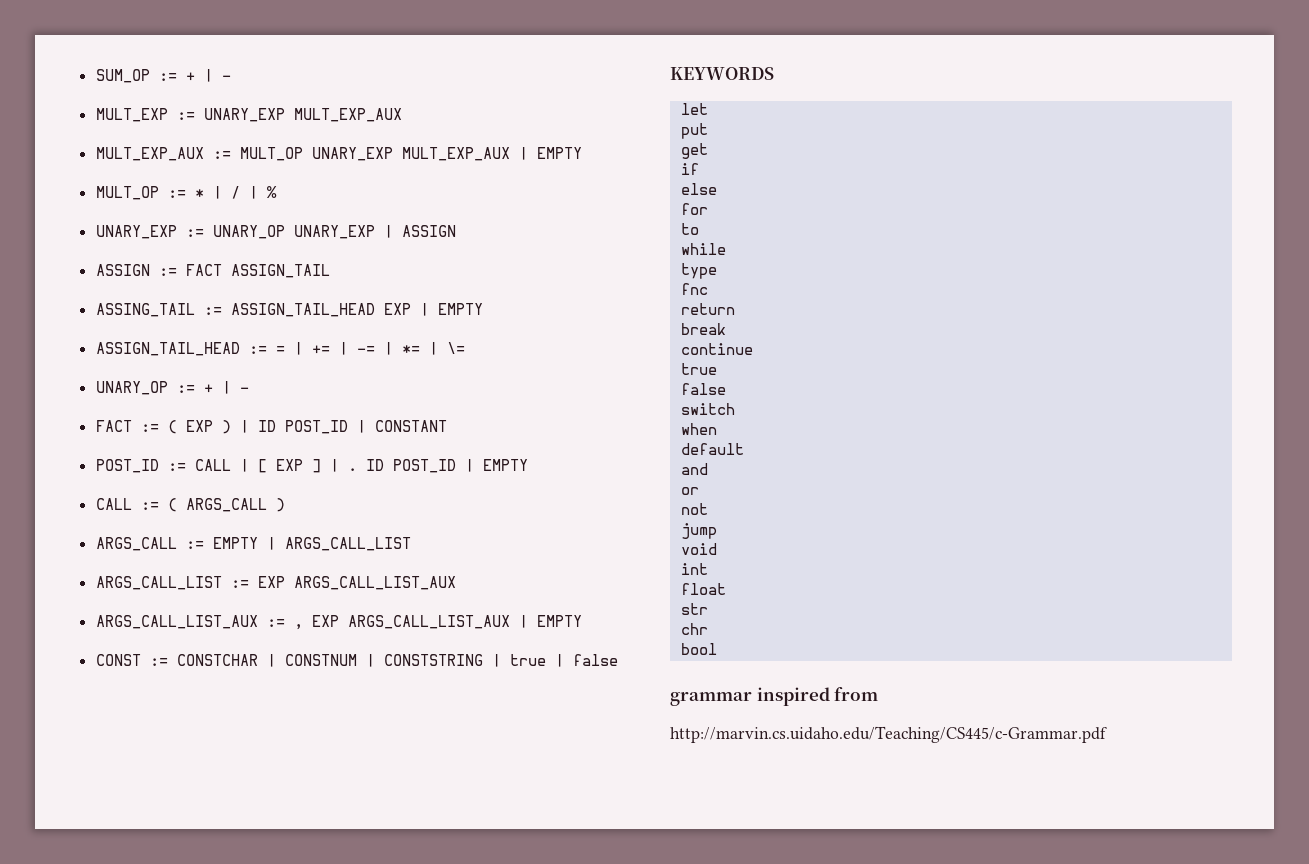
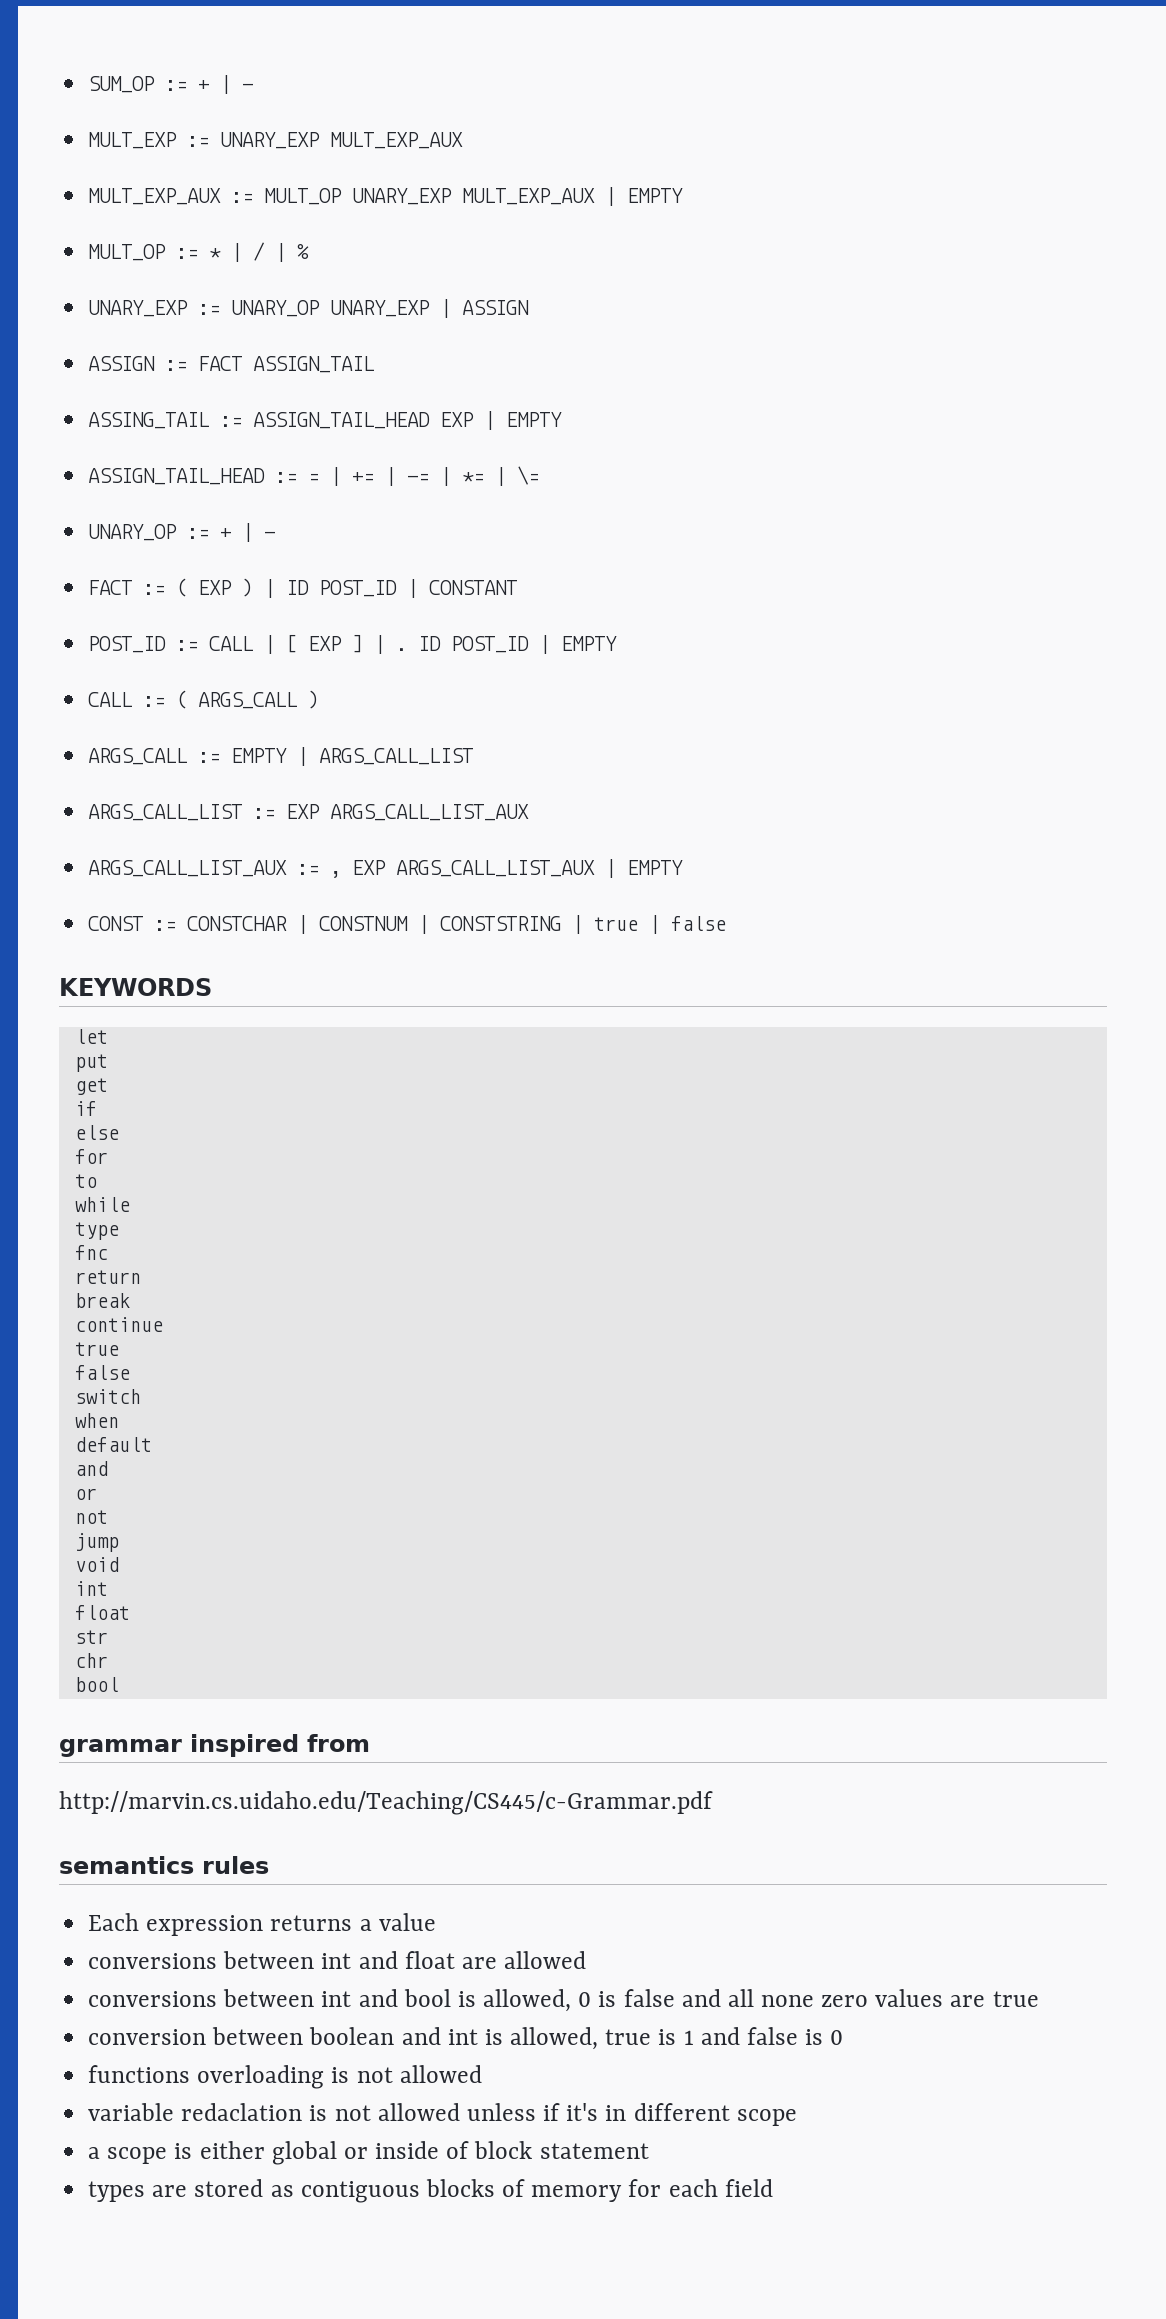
+ semantics rules
+ Each expression returns a value
+ conversions between int and float are allowed
+ conversions between int and bool is allowed, 0 is false and all none zero values are true
+ conversion between boolean and int is allowed, true is 1 and false is 0
+ functions overloading is not allowed
+ variable redaclation is not allowed unless if it's in different scope
+ a scope is either global or inside of block statement
+ types are stored as contiguous blocks of memory for each field

